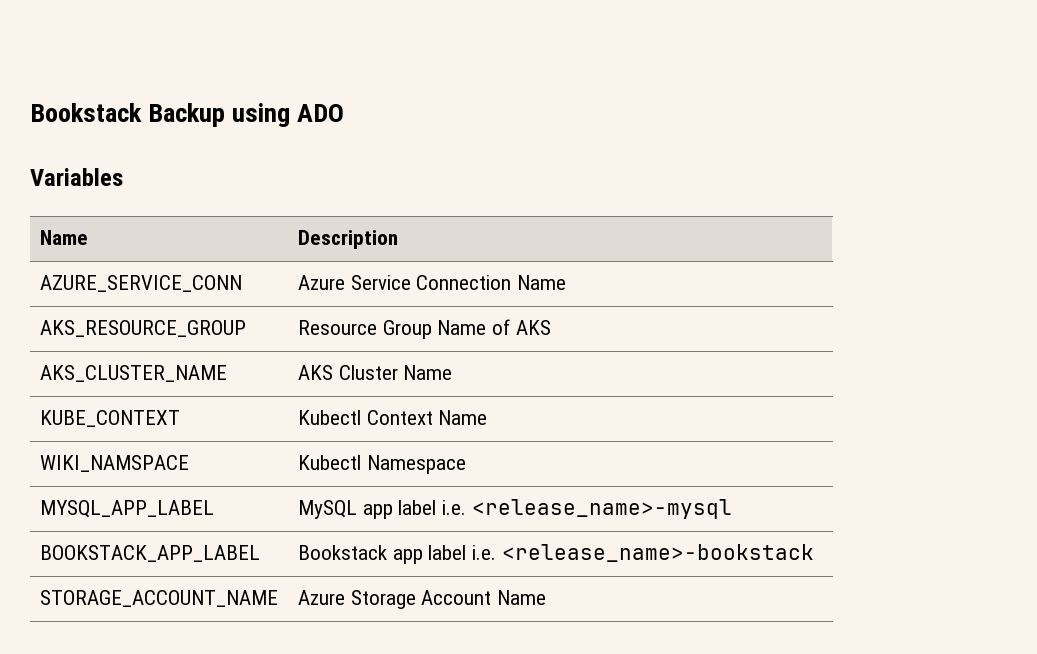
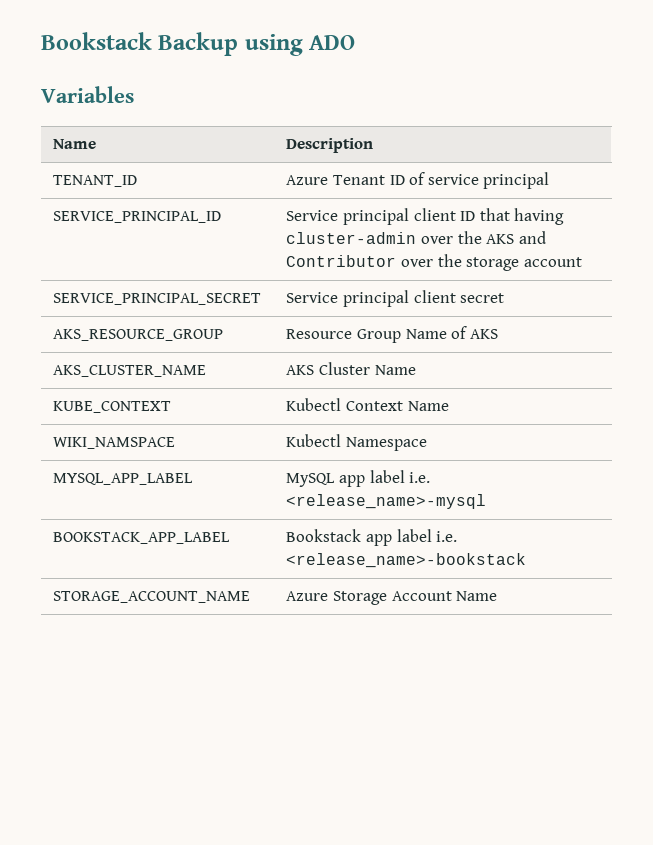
- AZURE_SERVICE_CONN | Azure Service Connection Name
+ TENANT_ID | Azure Tenant ID of service principal
+ SERVICE_PRINCIPAL_ID | Service principal client ID that having cluster-admin over the AKS and Contributor over the storage account
+ SERVICE_PRINCIPAL_SECRET | Service principal client secret

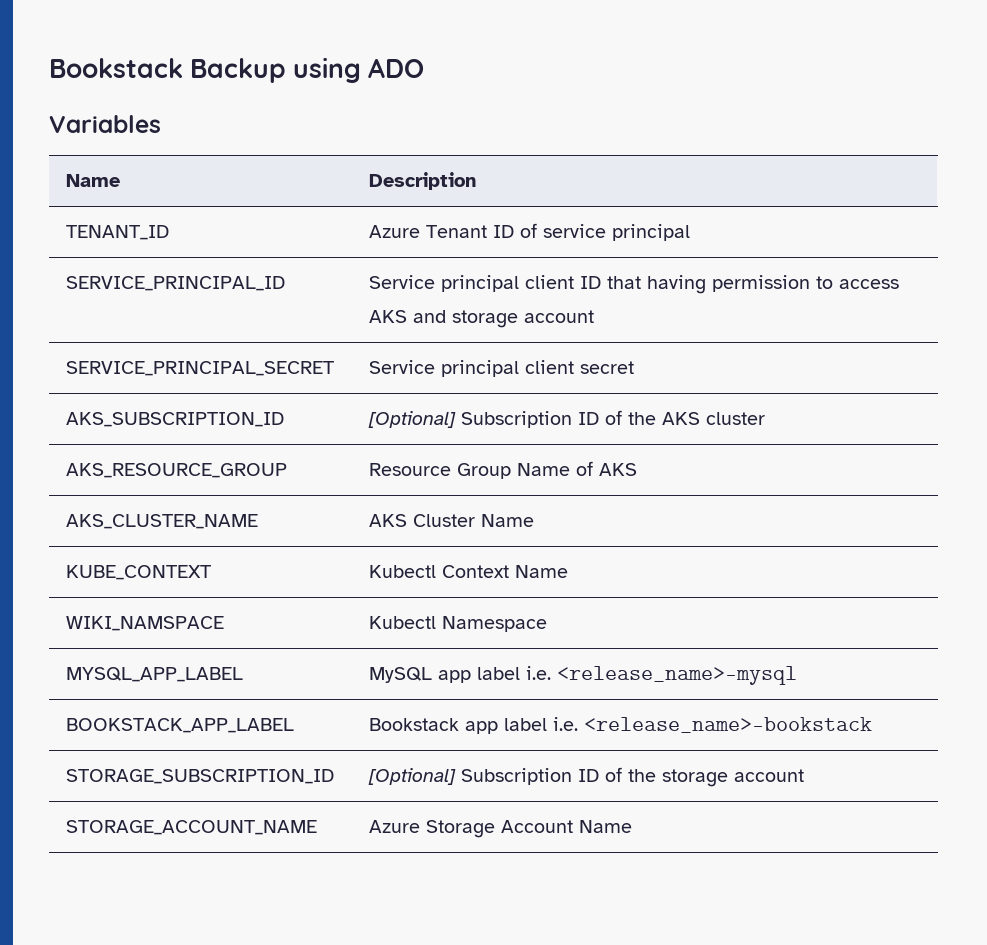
- SERVICE_PRINCIPAL_ID | Service principal client ID that having cluster-admin over the AKS and Contributor over the storage account
+ SERVICE_PRINCIPAL_ID | Service principal client ID that having permission to access AKS and storage account
+ AKS_SUBSCRIPTION_ID | [Optional] Subscription ID of the AKS cluster
+ STORAGE_SUBSCRIPTION_ID | [Optional] Subscription ID of the storage account

